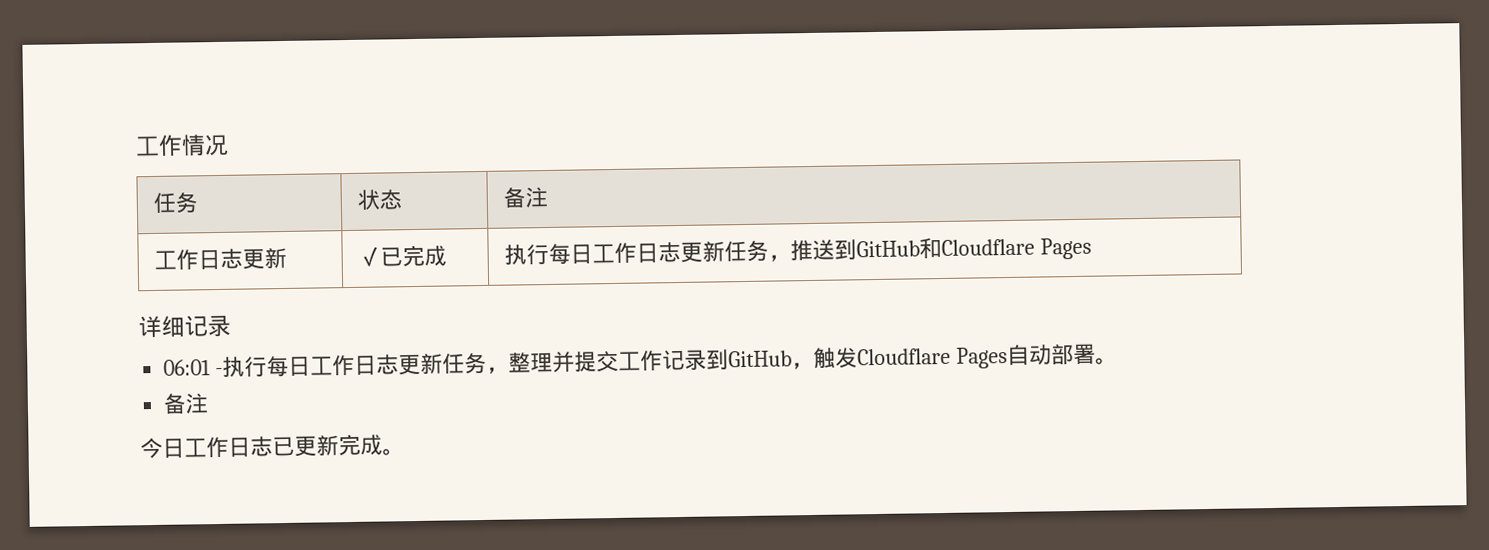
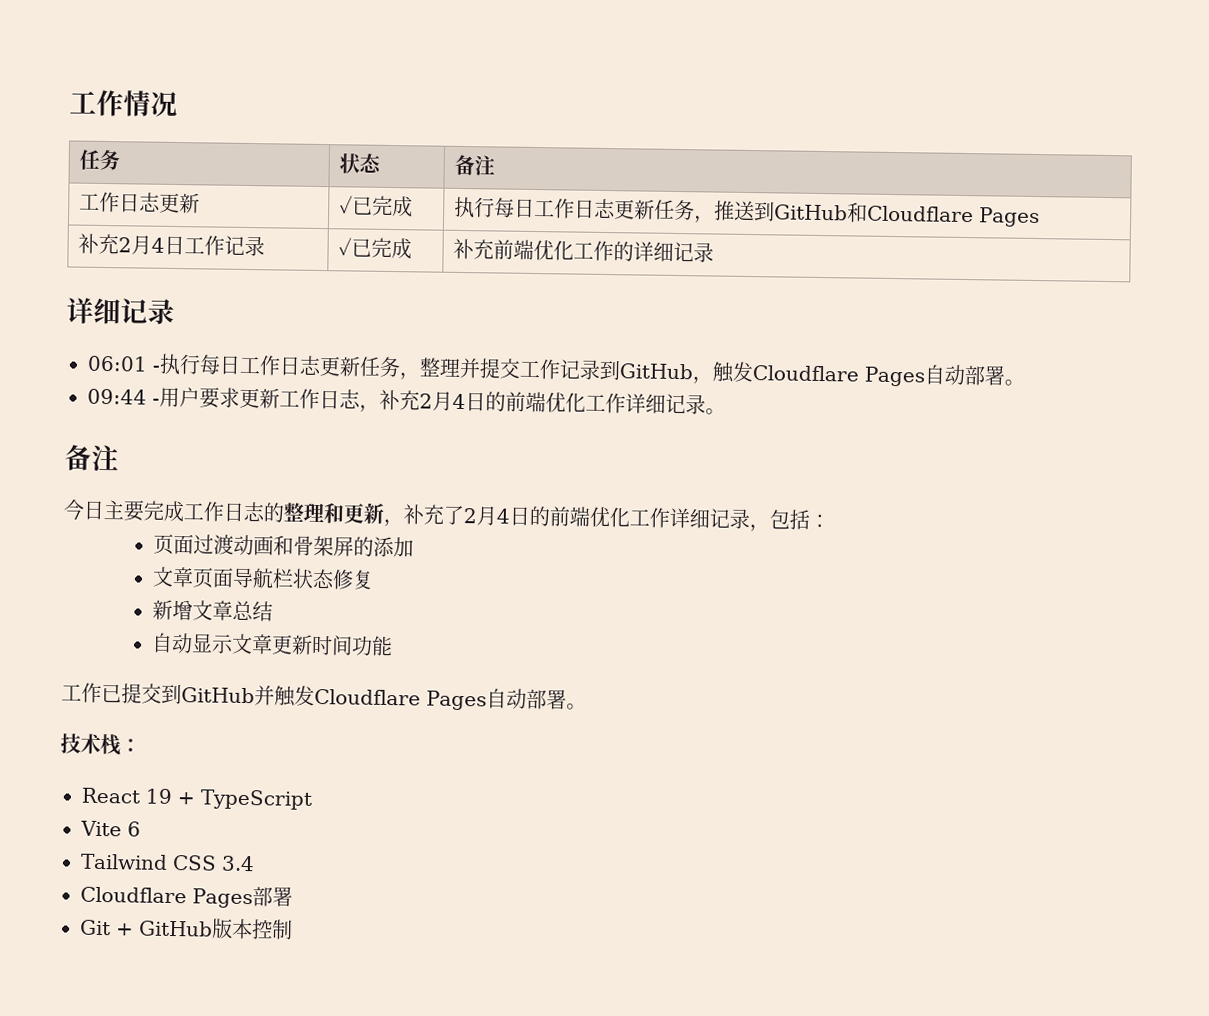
+ 补充2月4日工作记录 | ✓已完成 | 补充前端优化工作的详细记录
  06:01 -执行每日工作日志更新任务，整理并提交工作记录到GitHub，触发Cloudflare Pages自动部署。
+ 09:44 -用户要求更新工作日志，补充2月4日的前端优化工作详细记录。
  备注
- 今日工作日志已更新完成。
+ 今日主要完成工作日志的整理和更新，补充了2月4日的前端优化工作详细记录，包括：
+ 页面过渡动画和骨架屏的添加
+ 文章页面导航栏状态修复
+ 新增文章总结
+ 自动显示文章更新时间功能
+ 工作已提交到GitHub并触发Cloudflare Pages自动部署。
+ 技术栈：
+ React 19 + TypeScript
+ Vite 6
+ Tailwind CSS 3.4
+ Cloudflare Pages部署
+ Git + GitHub版本控制

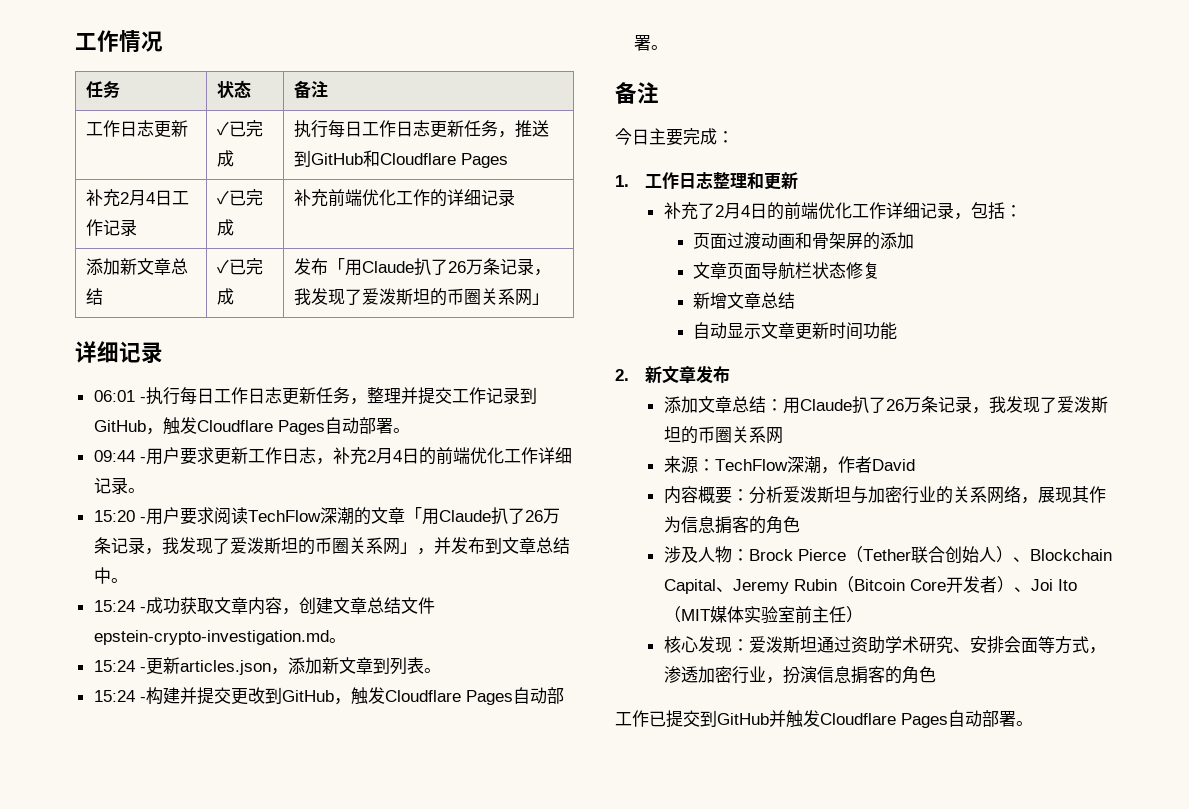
+ 添加新文章总结 | ✓已完成 | 发布「用Claude扒了26万条记录，我发现了爱泼斯坦的币圈关系网」
+ 15:20 -用户要求阅读TechFlow深潮的文章「用Claude扒了26万条记录，我发现了爱泼斯坦的币圈关系网」，并发布到文章总结中。
+ 15:24 -成功获取文章内容，创建文章总结文件epstein-crypto-investigation.md。
+ 15:24 -更新articles.json，添加新文章到列表。
+ 15:24 -构建并提交更改到GitHub，触发Cloudflare Pages自动部署。
- 今日主要完成工作日志的整理和更新，补充了2月4日的前端优化工作详细记录，包括：
+ 今日主要完成：
+ 1.工作日志整理和更新
+ 补充了2月4日的前端优化工作详细记录，包括：
+ 2.新文章发布
+ 添加文章总结：用Claude扒了26万条记录，我发现了爱泼斯坦的币圈关系网
+ 来源：TechFlow深潮，作者David
+ 内容概要：分析爱泼斯坦与加密行业的关系网络，展现其作为信息掮客的角色
+ 涉及人物：Brock Pierce（Tether联合创始人）、Blockchain Capital、Jeremy Rubin（Bitcoin Core开发者）、Joi Ito（MIT媒体实验室前主任）
+ 核心发现：爱泼斯坦通过资助学术研究、安排会面等方式，渗透加密行业，扮演信息掮客的角色
- 技术栈：
- React 19 + TypeScript
- Vite 6
- Tailwind CSS 3.4
- Cloudflare Pages部署
- Git + GitHub版本控制

